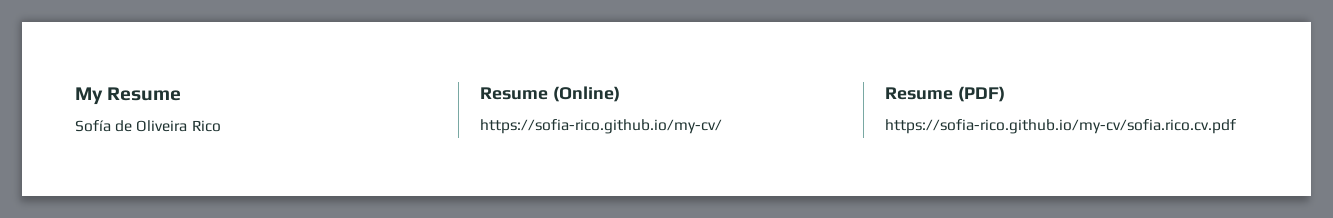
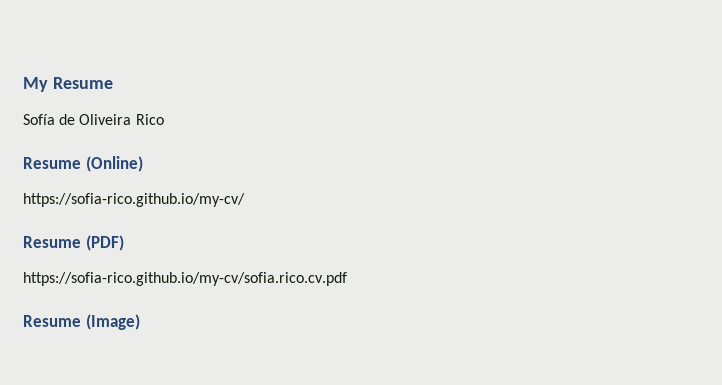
+ Resume (Image)

